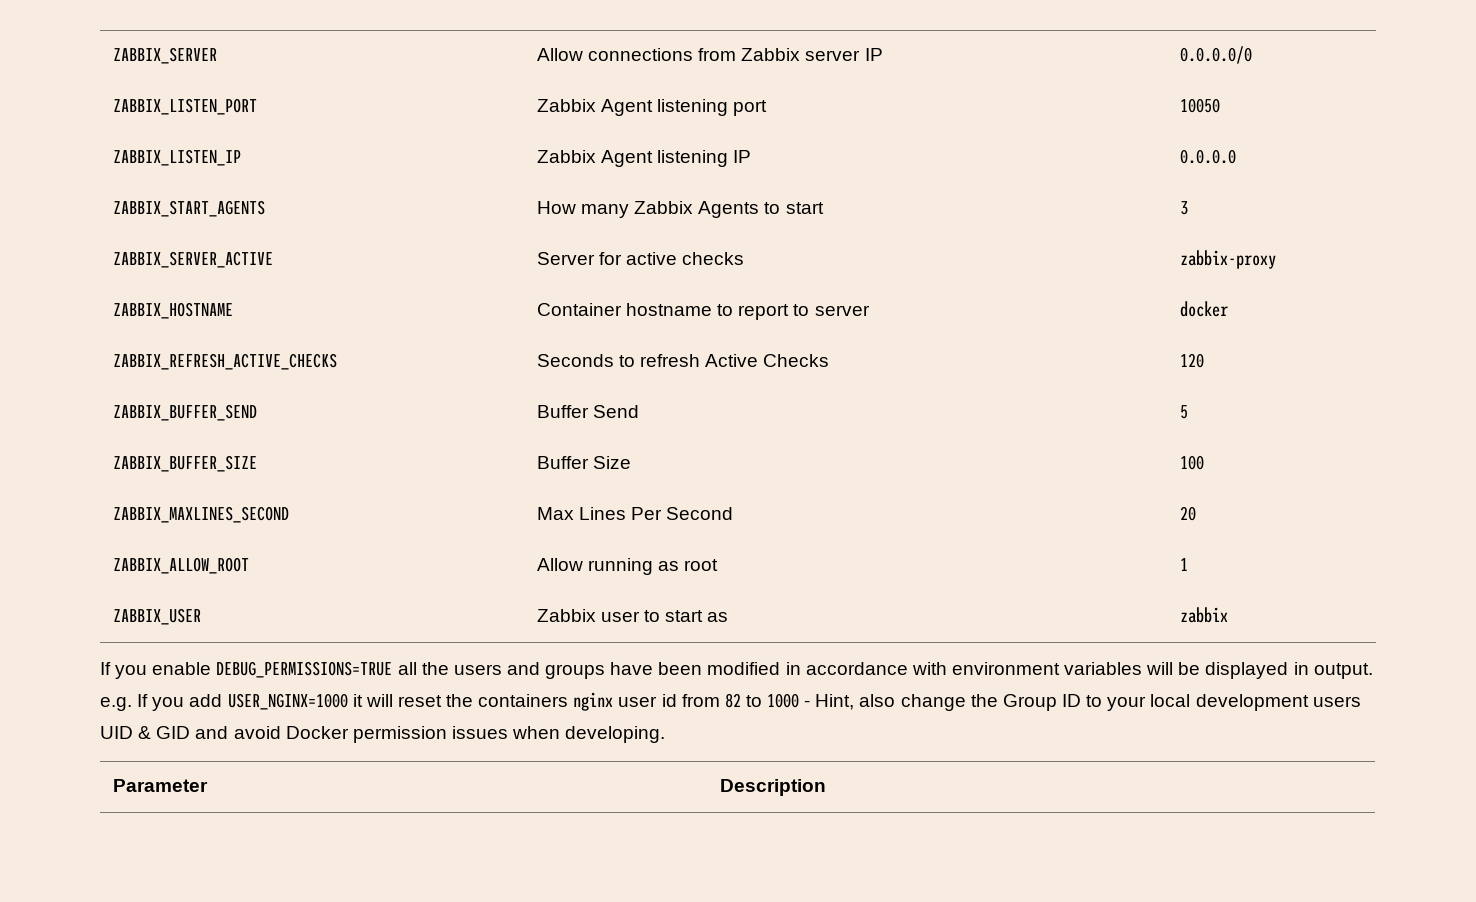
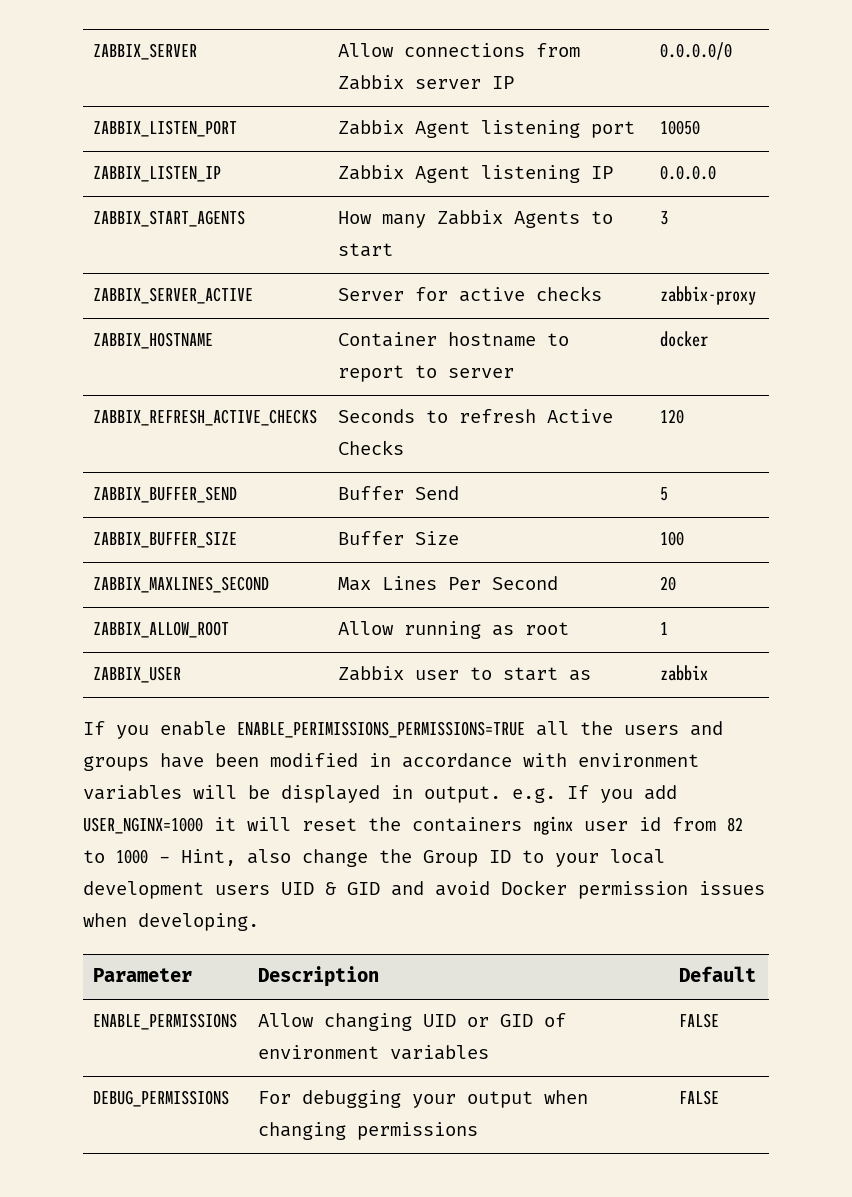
- If you enable DEBUG_PERMISSIONS=TRUE all the users and groups have been modified in accordance with environment variables will be displayed in output. e.g. If you add USER_NGINX=1000 it will reset the containers nginx user id from 82 to 1000 - Hint, also change the Group ID to your local development users UID & GID and avoid Docker permission issues when developing.
+ If you enable ENABLE_PERIMISSIONS_PERMISSIONS=TRUE all the users and groups have been modified in accordance with environment variables will be displayed in output. e.g. If you add USER_NGINX=1000 it will reset the containers nginx user id from 82 to 1000 - Hint, also change the Group ID to your local development users UID & GID and avoid Docker permission issues when developing.
- Parameter | Description
+ Parameter | Description | Default
+ ENABLE_PERMISSIONS | Allow changing UID or GID of environment variables | FALSE
+ DEBUG_PERMISSIONS | For debugging your output when changing permissions | FALSE

